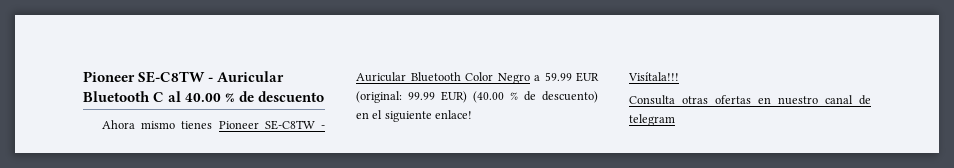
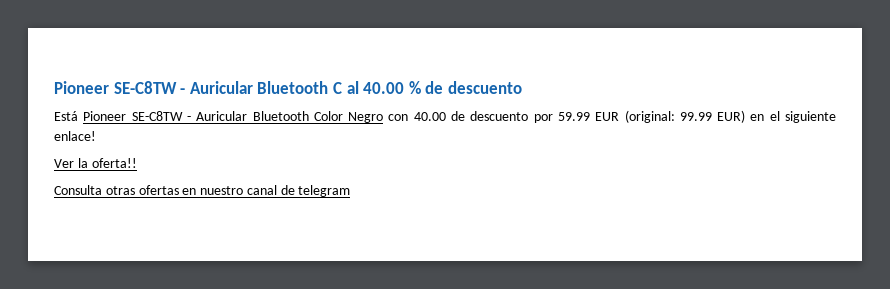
- Ahora mismo tienes Pioneer SE-C8TW - Auricular Bluetooth Color Negro a 59.99 EUR (original: 99.99 EUR) (40.00 % de descuento) en el siguiente enlace!
+ Está Pioneer SE-C8TW - Auricular Bluetooth Color Negro con 40.00 de descuento por 59.99 EUR (original: 99.99 EUR) en el siguiente enlace!
- Visítala!!!
+ Ver la oferta!!

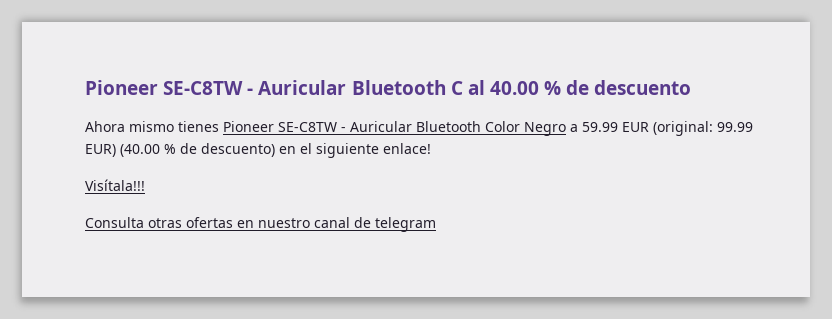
- Está Pioneer SE-C8TW - Auricular Bluetooth Color Negro con 40.00 de descuento por 59.99 EUR (original: 99.99 EUR) en el siguiente enlace!
+ Ahora mismo tienes Pioneer SE-C8TW - Auricular Bluetooth Color Negro a 59.99 EUR (original: 99.99 EUR) (40.00 % de descuento) en el siguiente enlace!
- Ver la oferta!!
+ Visítala!!!

